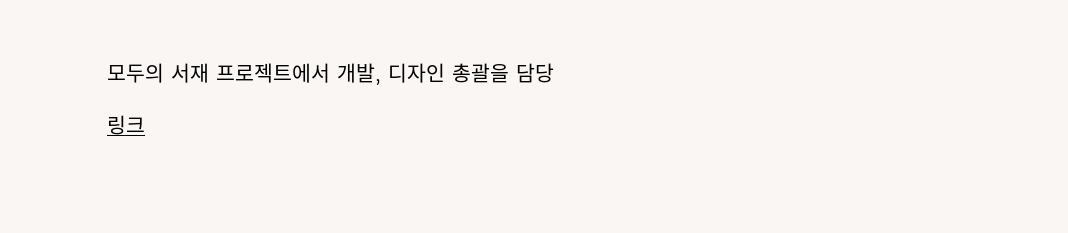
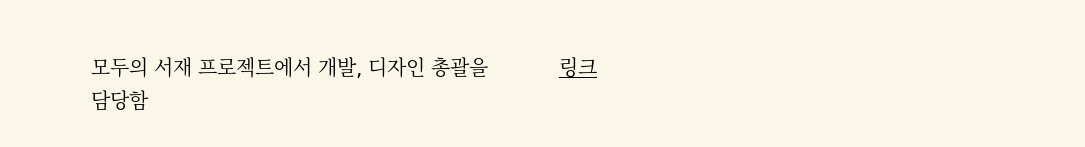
- 모두의 서재 프로젝트에서 개발, 디자인 총괄을 담당
+ 모두의 서재 프로젝트에서 개발, 디자인 총괄을 담당함

